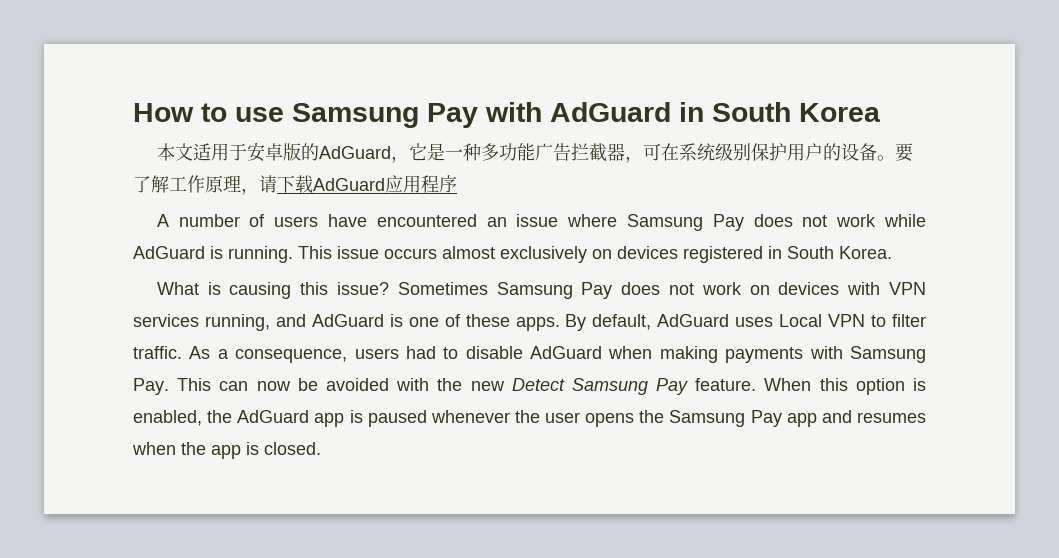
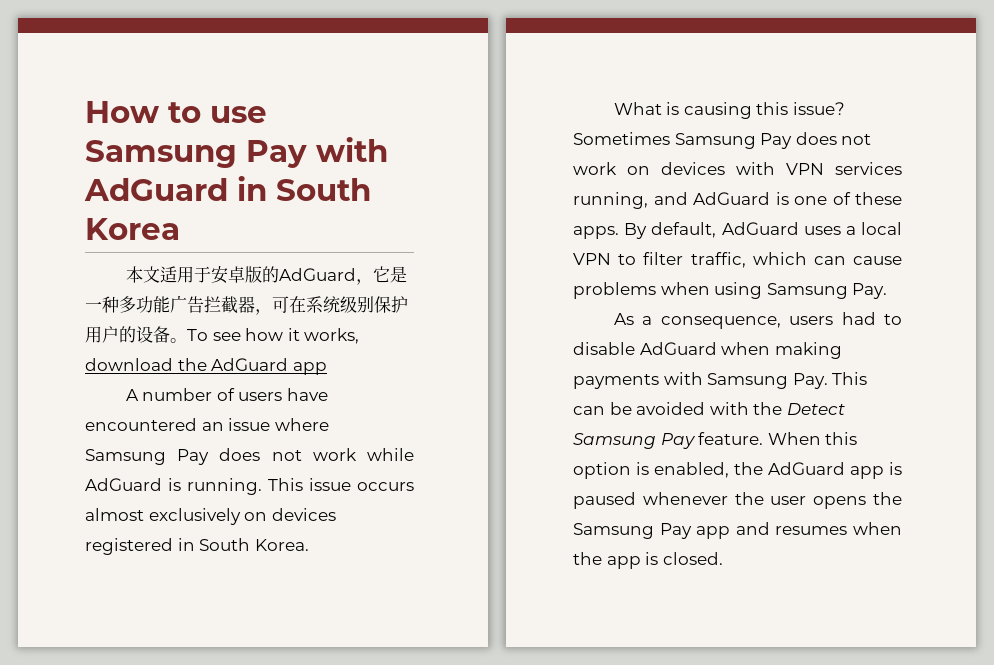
- 要了解工作原理，请下载AdGuard应用程序
+ To see how it works, download the AdGuard app
- By default, AdGuard uses Local VPN to filter traffic. As a consequence, users had to disable AdGuard when making payments with Samsung Pay. This can now be avoided with the new Detect Samsung Pay feature.
+ By default, AdGuard uses a local VPN to filter traffic, which can cause problems when using Samsung Pay.
+ As a consequence, users had to disable AdGuard when making payments with Samsung Pay. This can be avoided with the Detect Samsung Pay feature.

